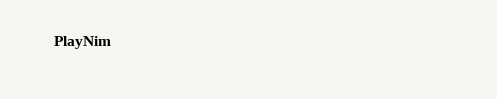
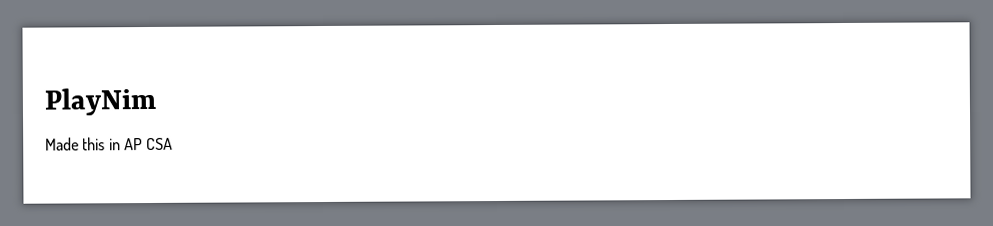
+ Made this in AP CSA

